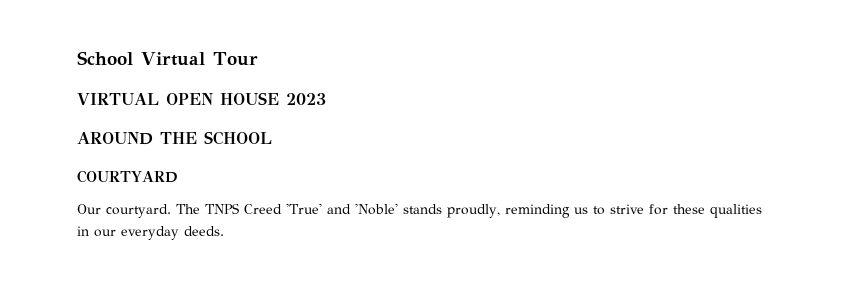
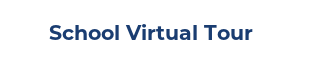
- VIRTUAL OPEN HOUSE 2023
- AROUND THE SCHOOL
- COURTYARD
- Our courtyard. The TNPS Creed 'True' and 'Noble' stands proudly, reminding us to strive for these qualities in our everyday deeds.

